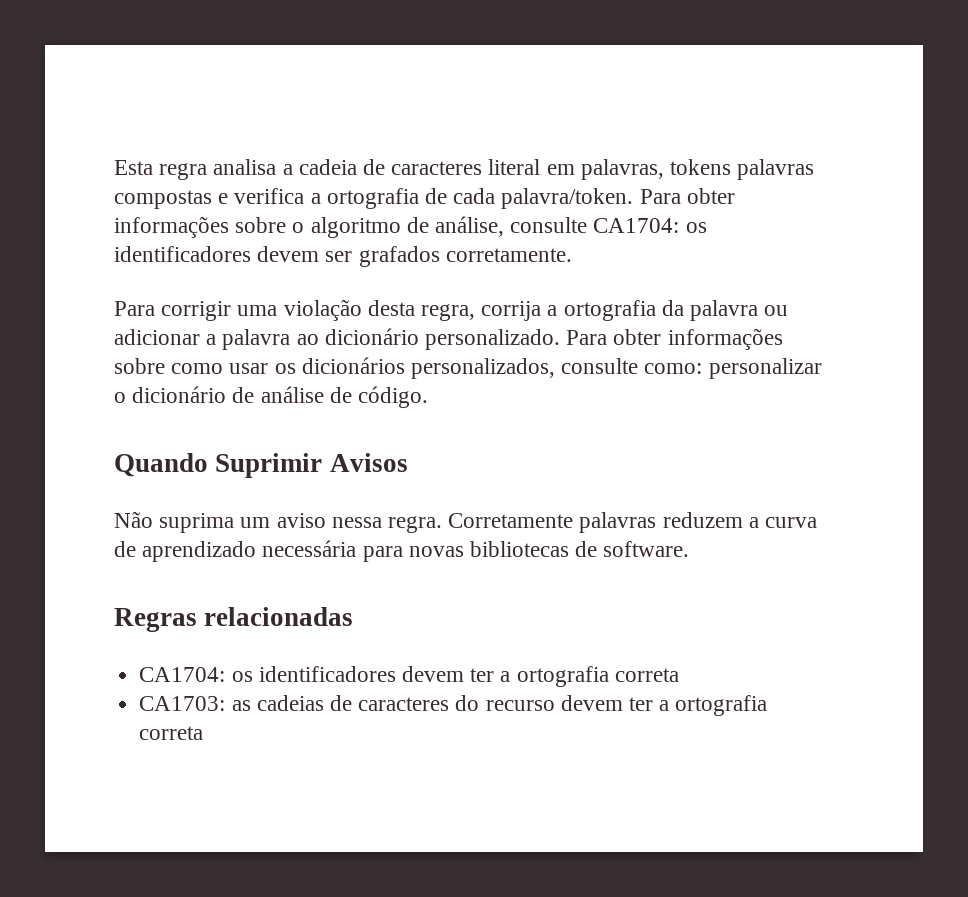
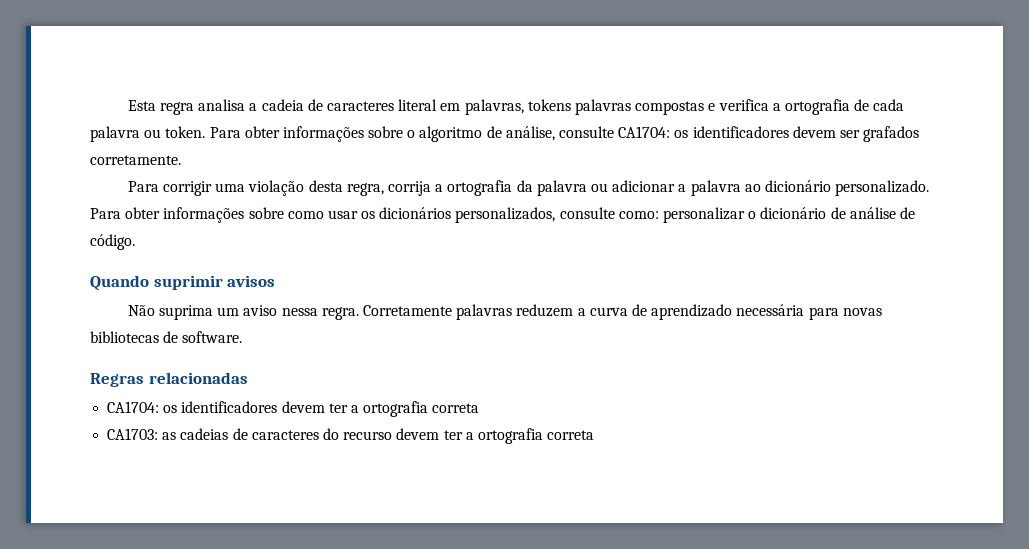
- Esta regra analisa a cadeia de caracteres literal em palavras, tokens palavras compostas e verifica a ortografia de cada palavra/token.
+ Esta regra analisa a cadeia de caracteres literal em palavras, tokens palavras compostas e verifica a ortografia de cada palavra ou token.
- Quando Suprimir Avisos
+ Quando suprimir avisos

